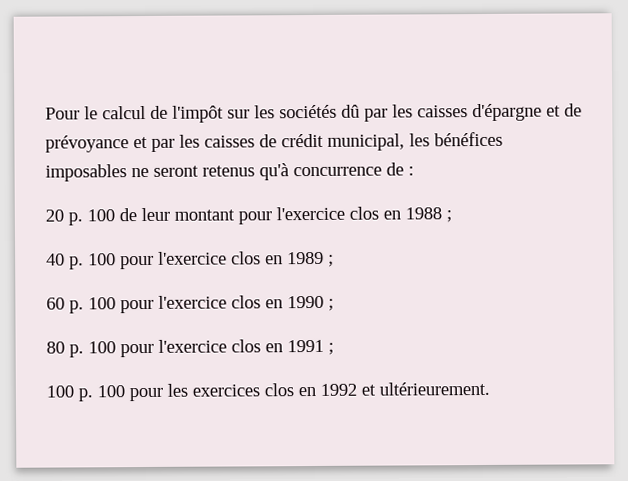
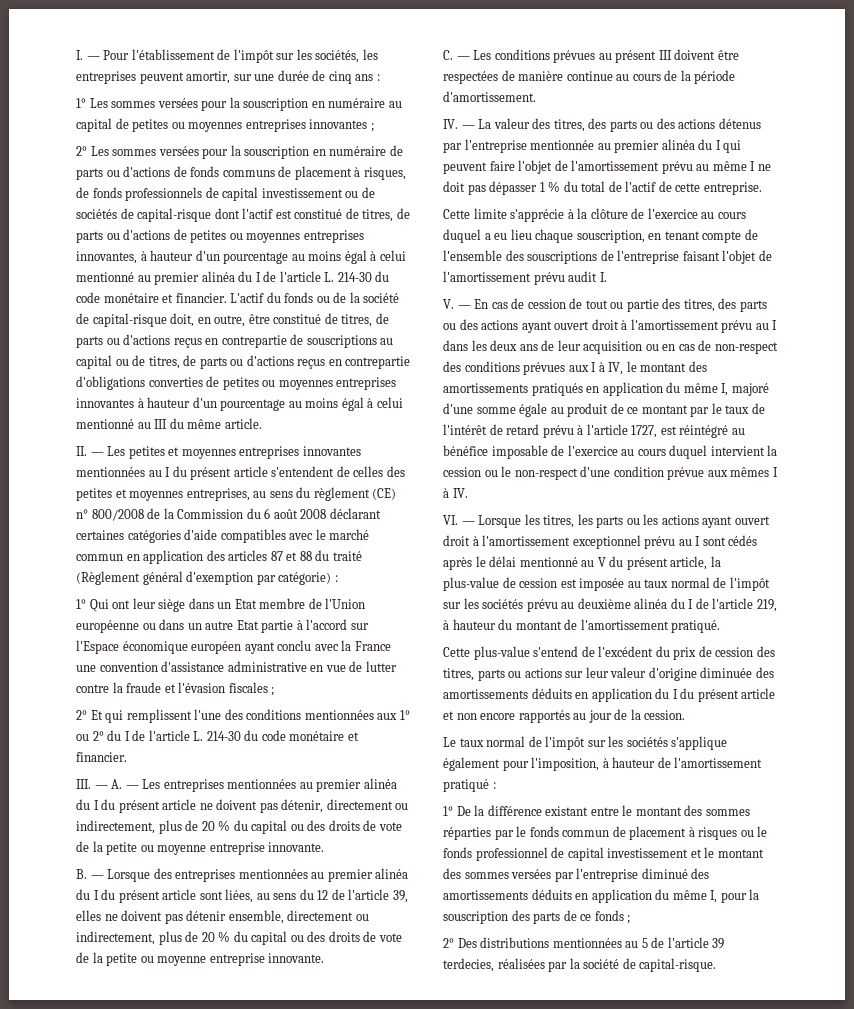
- Pour le calcul de l'impôt sur les sociétés dû par les caisses d'épargne et de prévoyance et par les caisses de crédit municipal, les bénéfices imposables ne seront retenus qu'à concurrence de :
- 20 p. 100 de leur montant pour l'exercice clos en 1988 ;
- 40 p. 100 pour l'exercice clos en 1989 ;
- 60 p. 100 pour l'exercice clos en 1990 ;
- 80 p. 100 pour l'exercice clos en 1991 ;
- 100 p. 100 pour les exercices clos en 1992 et ultérieurement.
+ I. ― Pour l'établissement de l'impôt sur les sociétés, les entreprises peuvent amortir, sur une durée de cinq ans :
+ 1° Les sommes versées pour la souscription en numéraire au capital de petites ou moyennes entreprises innovantes ;
+ 2° Les sommes versées pour la souscription en numéraire de parts ou d'actions de fonds communs de placement à risques, de fonds professionnels de capital investissement ou de sociétés de capital-risque dont l'actif est constitué de titres, de parts ou d'actions de petites ou moyennes entreprises innovantes, à hauteur d'un pourcentage au moins égal à celui mentionné au premier alinéa du I de l'article L. 214-30 du code monétaire et financier. L'actif du fonds ou de la société de capital-risque doit, en outre, être constitué de titres, de parts ou d'actions reçus en contrepartie de souscriptions au capital ou de titres, de parts ou d'actions reçus en contrepartie d'obligations converties de petites ou moyennes entreprises innovantes à hauteur d'un pourcentage au moins égal à celui mentionné au III du même article.
+ II. ― Les petites et moyennes entreprises innovantes mentionnées au I du présent article s'entendent de celles des petites et moyennes entreprises, au sens du règlement (CE) n° 800/2008 de la Commission du 6 août 2008 déclarant certaines catégories d'aide compatibles avec le marché commun en application des articles 87 et 88 du traité (Règlement général d'exemption par catégorie) :
+ 1° Qui ont leur siège dans un Etat membre de l'Union européenne ou dans un autre Etat partie à l'accord sur l'Espace économique européen ayant conclu avec la France une convention d'assistance administrative en vue de lutter contre la fraude et l'évasion fiscales ;
+ 2° Et qui remplissent l'une des conditions mentionnées aux 1° ou 2° du I de l'article L. 214-30 du code monétaire et financier.
+ III. ― A. ― Les entreprises mentionnées au premier alinéa du I du présent article ne doivent pas détenir, directement ou indirectement, plus de 20 % du capital ou des droits de vote de la petite ou moyenne entreprise innovante.
+ B. ― Lorsque des entreprises mentionnées au premier alinéa du I du présent article sont liées, au sens du 12 de l'article 39, elles ne doivent pas détenir ensemble, directement ou indirectement, plus de 20 % du capital ou des droits de vote de la petite ou moyenne entreprise innovante.
+ C. ― Les conditions prévues au présent III doivent être respectées de manière continue au cours de la période d'amortissement.
+ IV. ― La valeur des titres, des parts ou des actions détenus par l'entreprise mentionnée au premier alinéa du I qui peuvent faire l'objet de l'amortissement prévu au même I ne doit pas dépasser 1 % du total de l'actif de cette entreprise.
+ Cette limite s'apprécie à la clôture de l'exercice au cours duquel a eu lieu chaque souscription, en tenant compte de l'ensemble des souscriptions de l'entreprise faisant l'objet de l'amortissement prévu audit I.
+ V. ― En cas de cession de tout ou partie des titres, des parts ou des actions ayant ouvert droit à l'amortissement prévu au I dans les deux ans de leur acquisition ou en cas de non-respect des conditions prévues aux I à IV, le montant des amortissements pratiqués en application du même I, majoré d'une somme égale au produit de ce montant par le taux de l'intérêt de retard prévu à l'article 1727, est réintégré au bénéfice imposable de l'exercice au cours duquel intervient la cession ou le non-respect d'une condition prévue aux mêmes I à IV.
+ VI. ― Lorsque les titres, les parts ou les actions ayant ouvert droit à l'amortissement exceptionnel prévu au I sont cédés après le délai mentionné au V du présent article, la plus-value de cession est imposée au taux normal de l'impôt sur les sociétés prévu au deuxième alinéa du I de l'article 219, à hauteur du montant de l'amortissement pratiqué.
+ Cette plus-value s'entend de l'excédent du prix de cession des titres, parts ou actions sur leur valeur d'origine diminuée des amortissements déduits en application du I du présent article et non encore rapportés au jour de la cession.
+ Le taux normal de l'impôt sur les sociétés s'applique également pour l'imposition, à hauteur de l'amortissement pratiqué :
+ 1° De la différence existant entre le montant des sommes réparties par le fonds commun de placement à risques ou le fonds professionnel de capital investissement et le montant des sommes versées par l'entreprise diminué des amortissements déduits en application du même I, pour la souscription des parts de ce fonds ;
+ 2° Des distributions mentionnées au 5 de l'article 39 terdecies, réalisées par la société de capital-risque.

